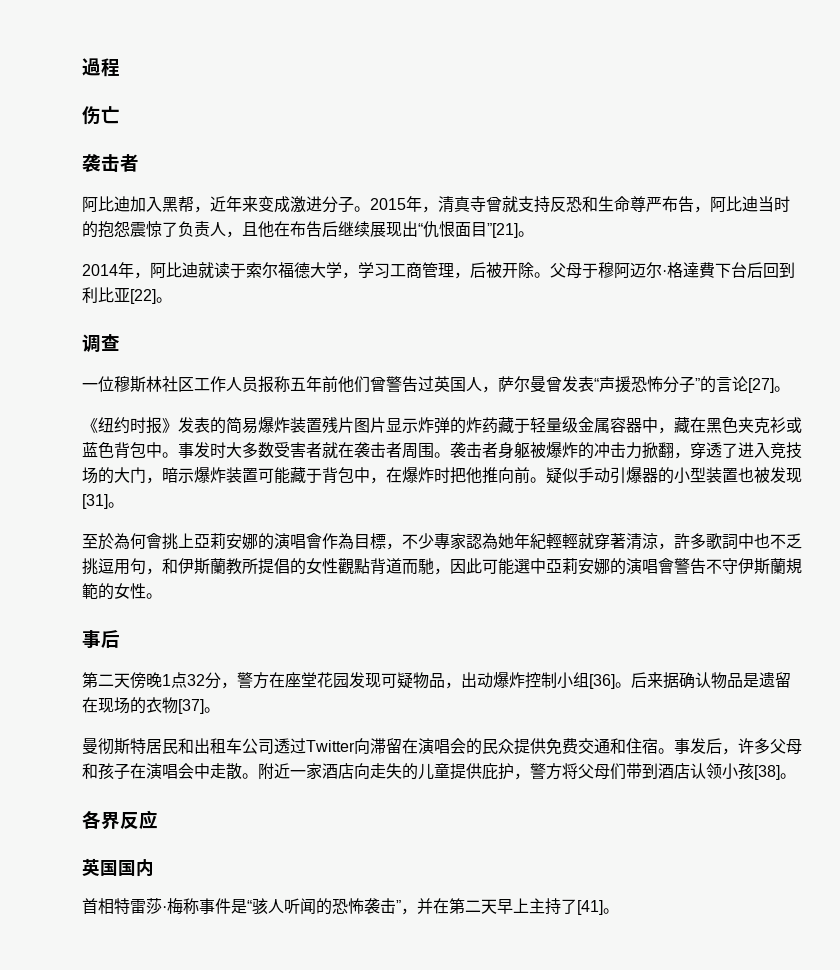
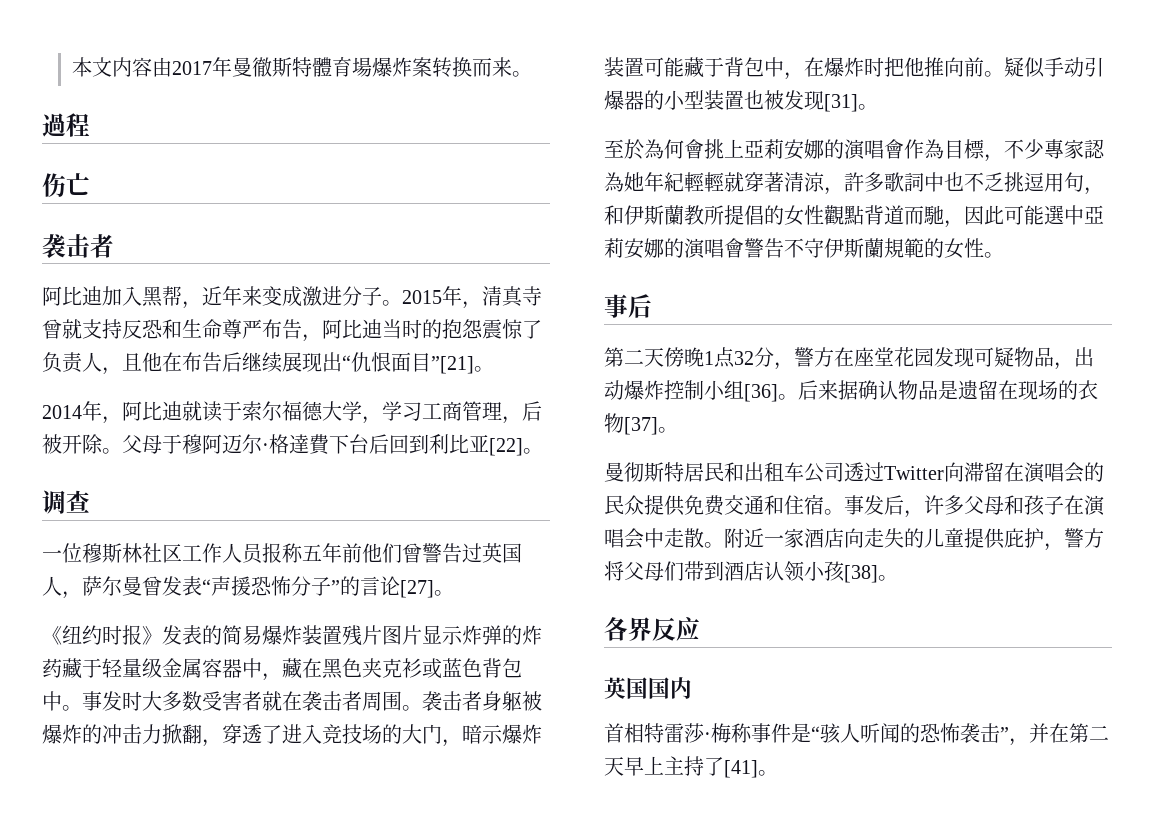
+ 本文内容由2017年曼徹斯特體育場爆炸案转换而来。

